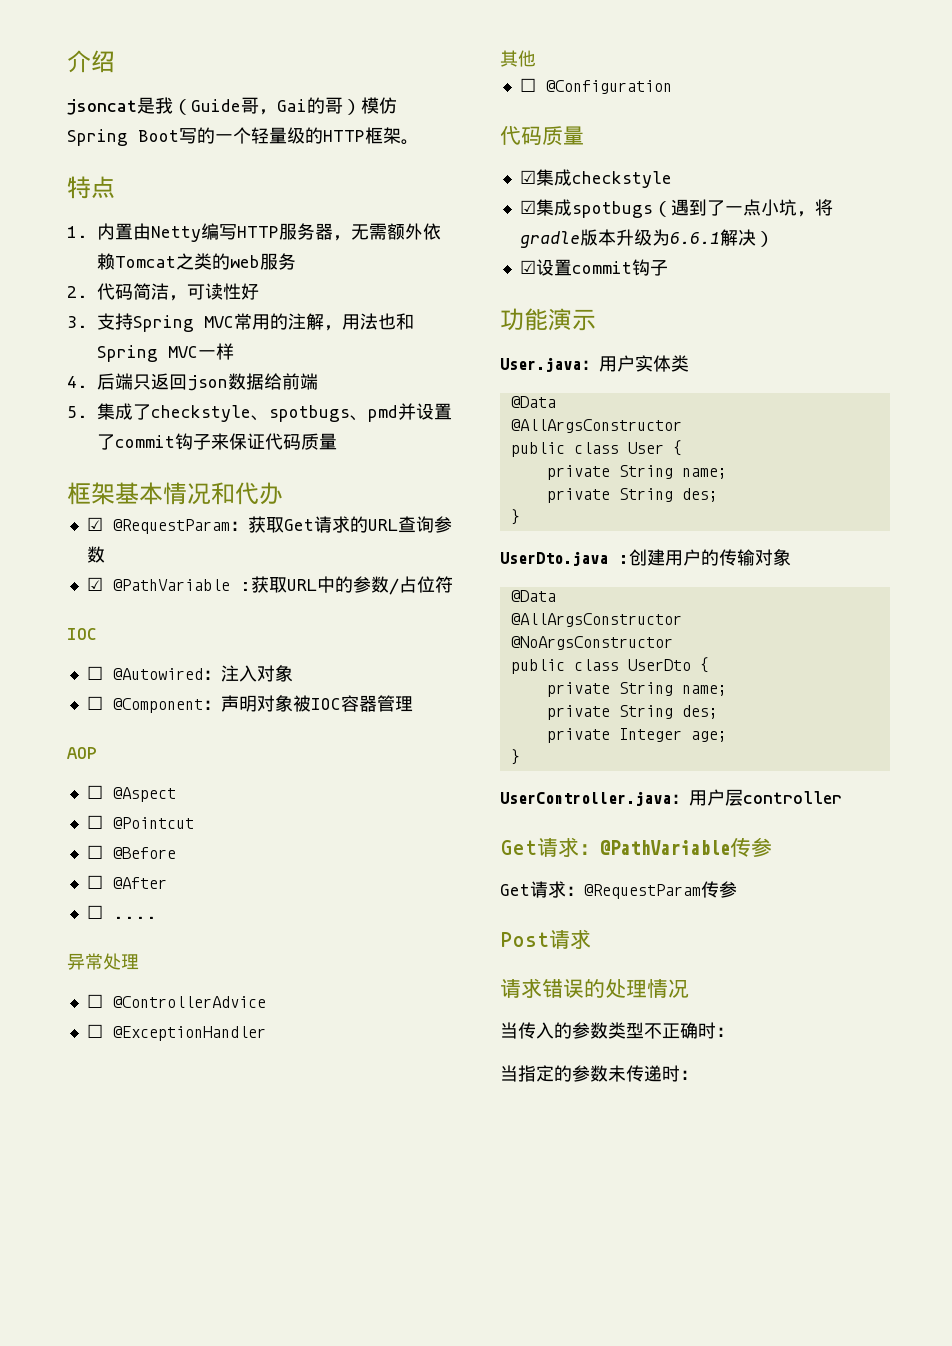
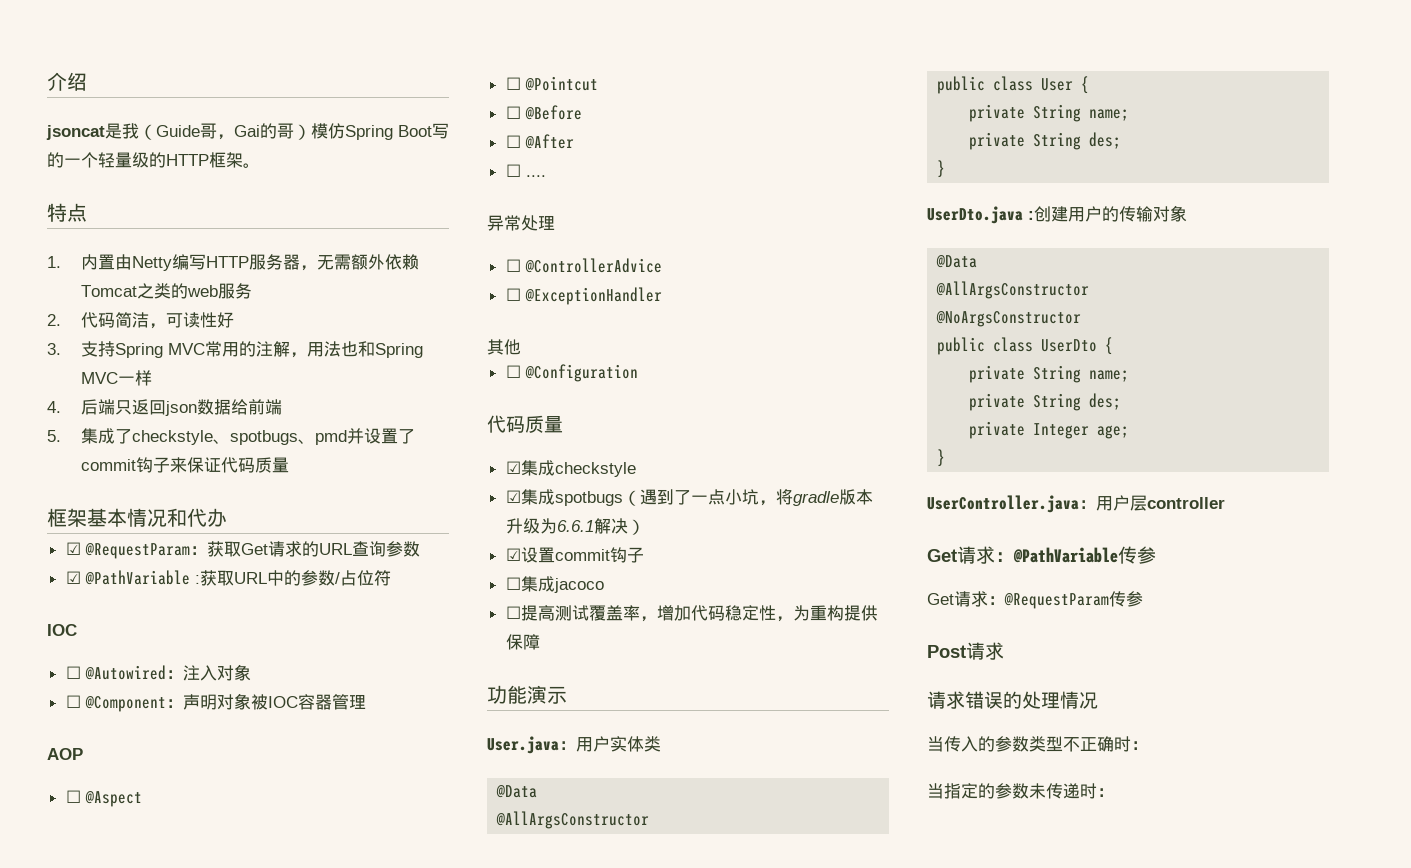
+ ☐集成jacoco
+ ☐提高测试覆盖率，增加代码稳定性，为重构提供保障

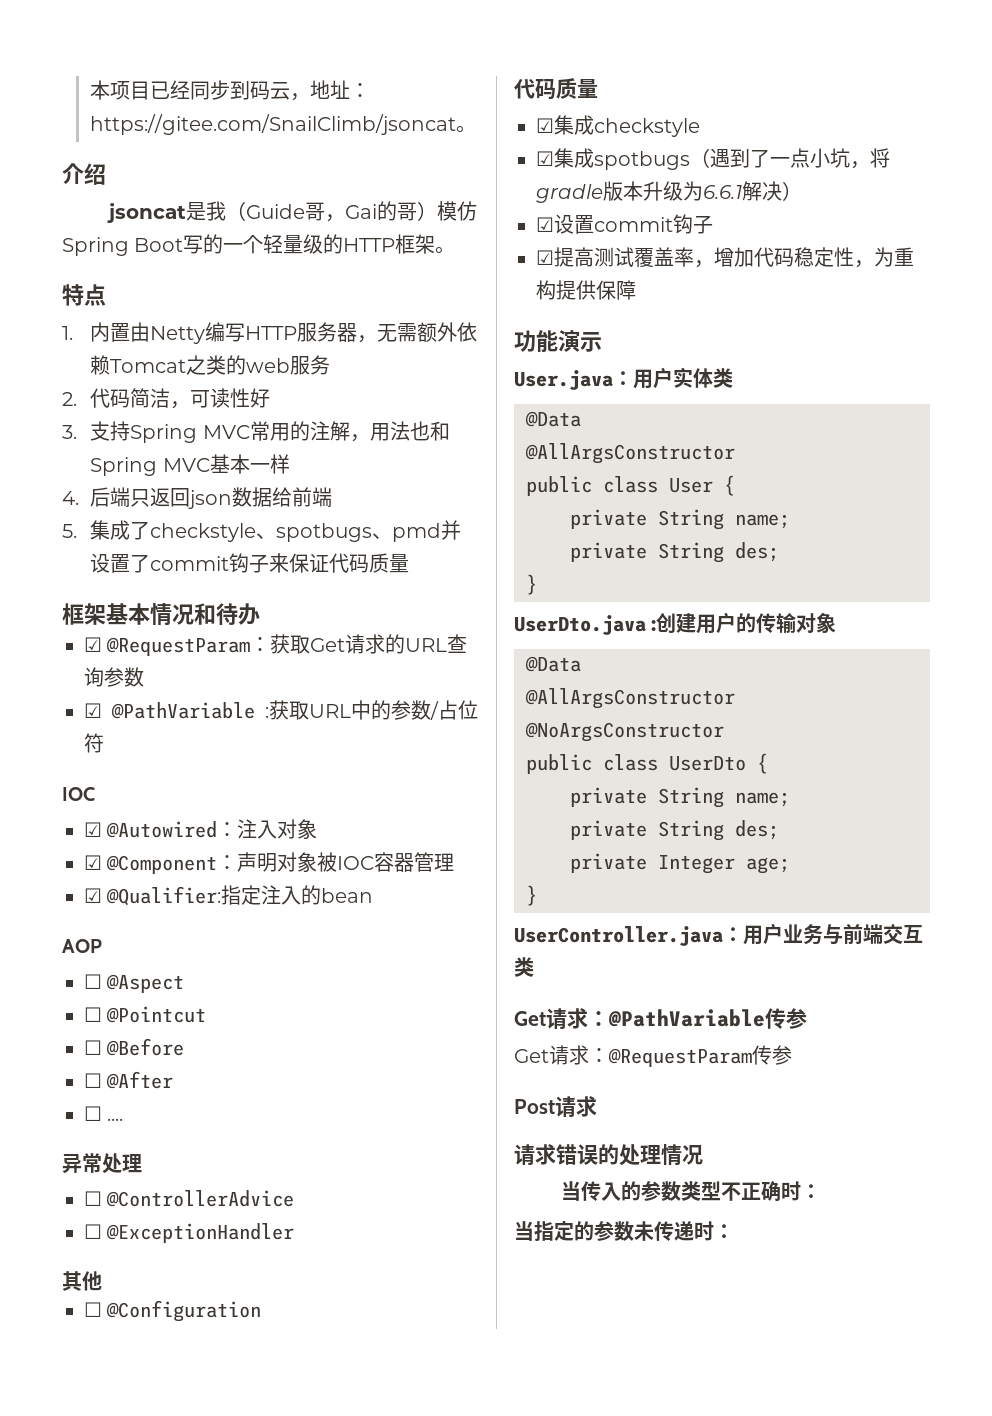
+ 本项目已经同步到码云，地址：https://gitee.com/SnailClimb/jsoncat。
- 3.支持Spring MVC常用的注解，用法也和Spring MVC一样
+ 3.支持Spring MVC常用的注解，用法也和Spring MVC基本一样
- 框架基本情况和代办
+ 框架基本情况和待办
- ☐ @Autowired：注入对象
+ ☑ @Autowired：注入对象
- ☐ @Component：声明对象被IOC容器管理
+ ☑ @Component：声明对象被IOC容器管理
+ ☑ @Qualifier:指定注入的bean
- ☐集成jacoco
- ☐提高测试覆盖率，增加代码稳定性，为重构提供保障
+ ☑提高测试覆盖率，增加代码稳定性，为重构提供保障
- UserController.java：用户层controller
+ UserController.java：用户业务与前端交互类

